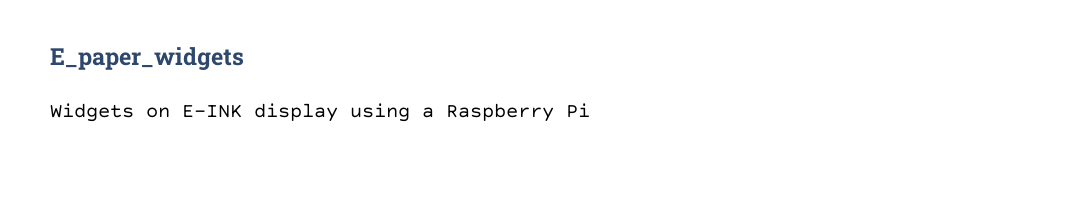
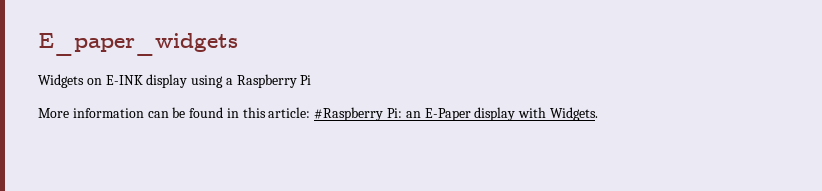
+ More information can be found in this article: #Raspberry Pi: an E-Paper display with Widgets.

